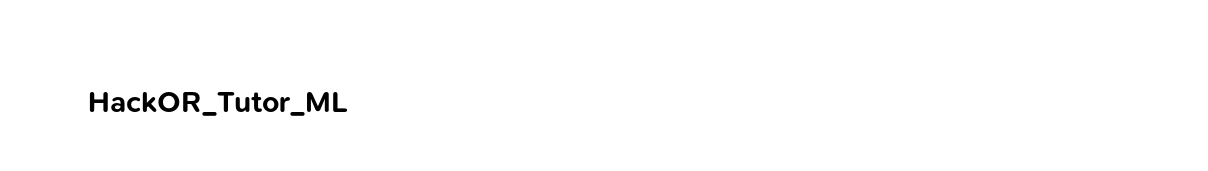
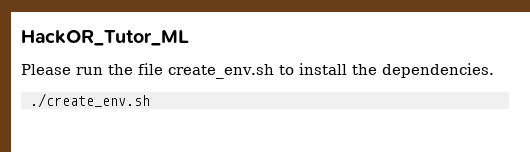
+ Please run the file create_env.sh to install the dependencies.
+ ./create_env.sh

